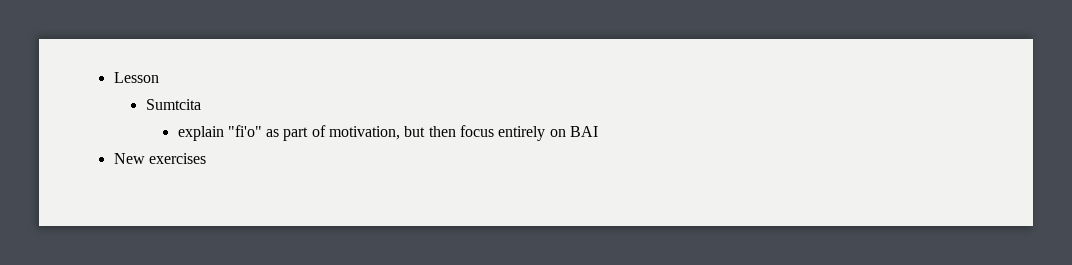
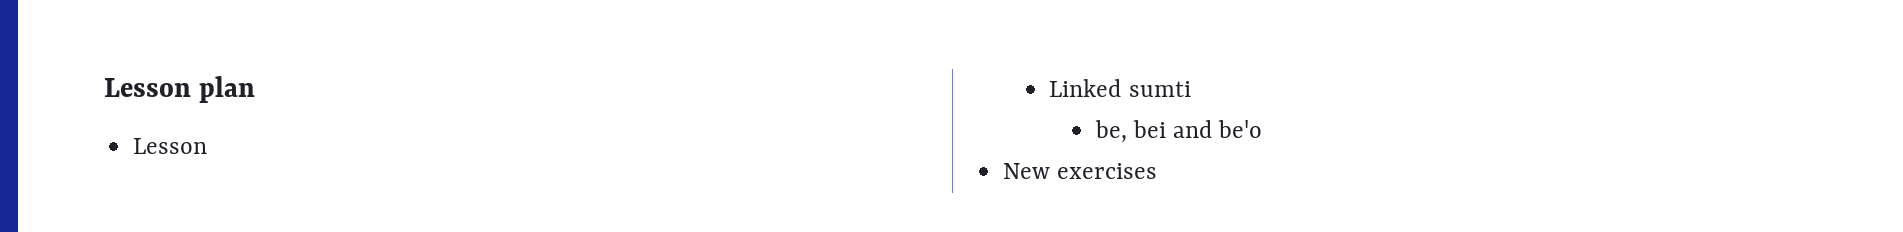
+ Lesson plan
  Lesson
- Sumtcita
- explain "fi'o" as part of motivation, but then focus entirely on BAI
+ Linked sumti
+ be, bei and be'o

